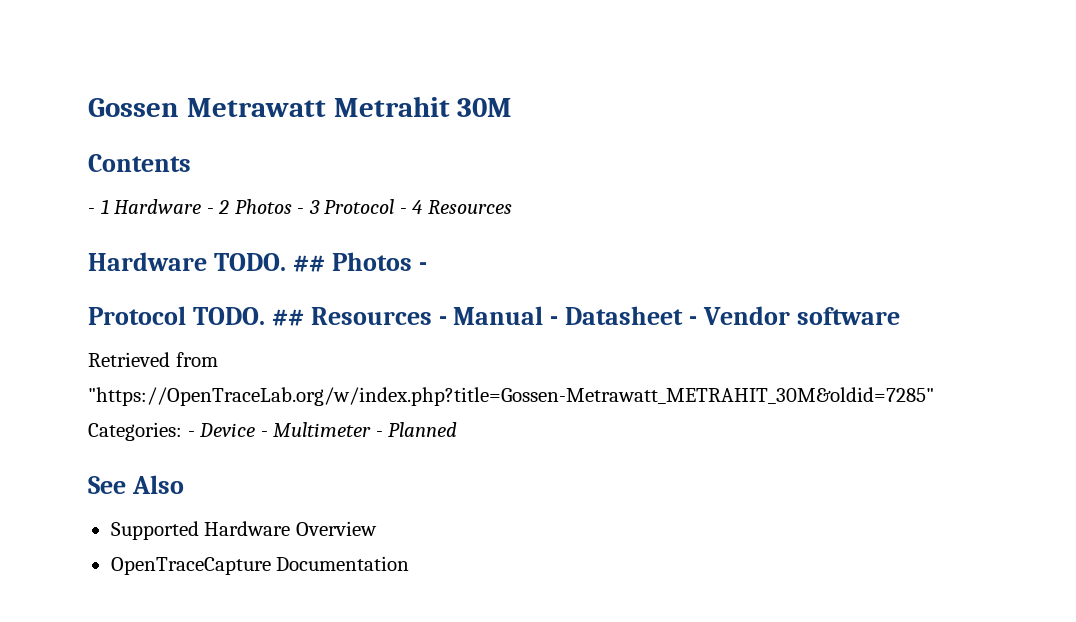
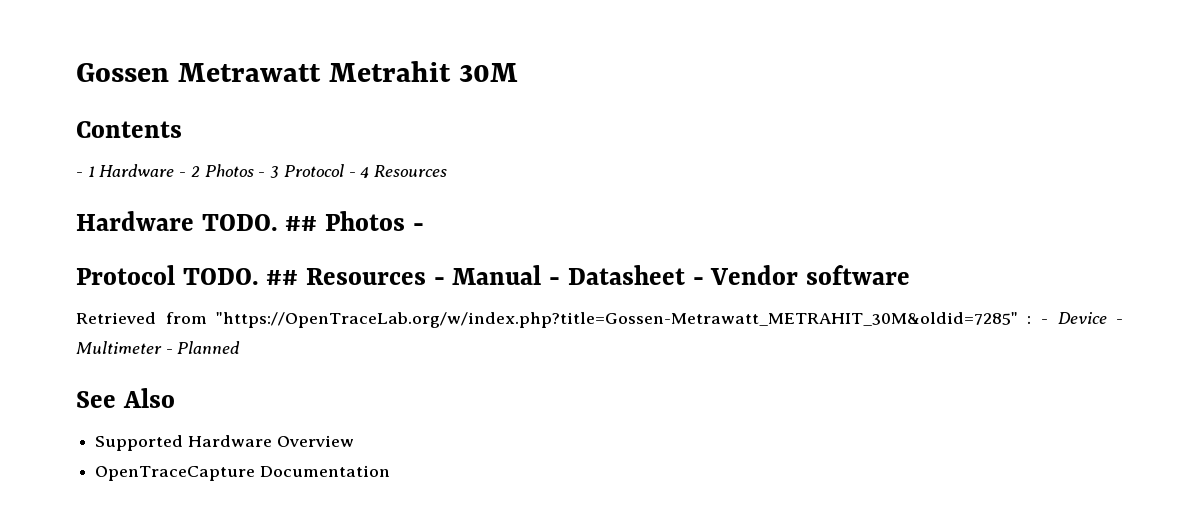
- Retrieved from "https://OpenTraceLab.org/w/index.php?title=Gossen-Metrawatt_METRAHIT_30M&oldid=7285" Categories: - Device - Multimeter - Planned
+ Retrieved from "https://OpenTraceLab.org/w/index.php?title=Gossen-Metrawatt_METRAHIT_30M&oldid=7285" : - Device - Multimeter - Planned

